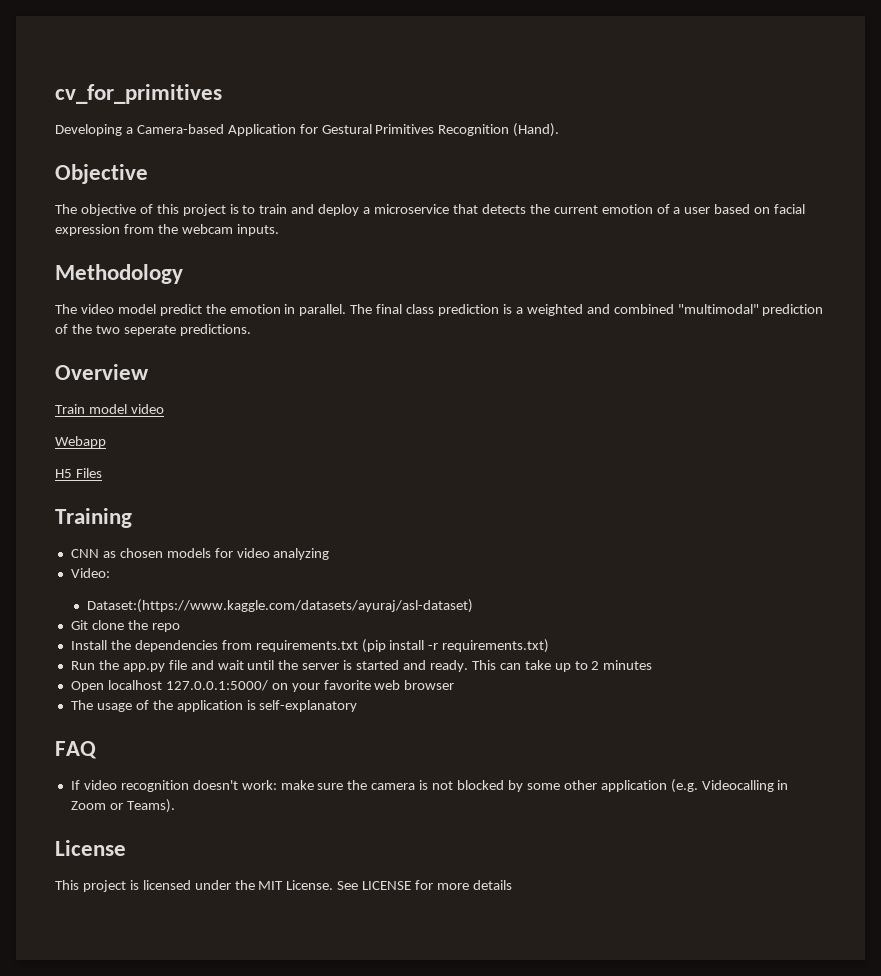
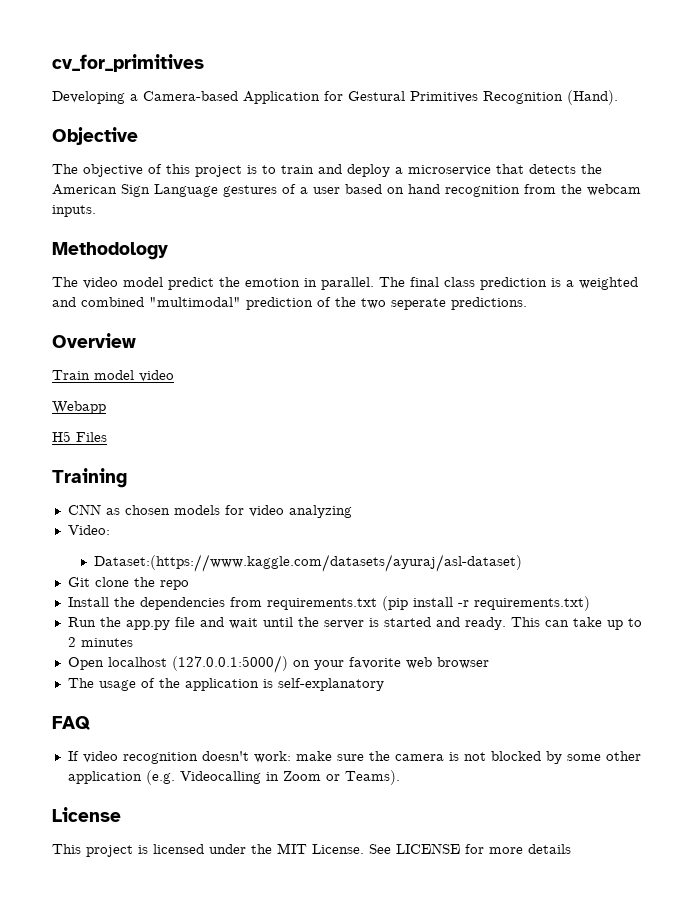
- The objective of this project is to train and deploy a microservice that detects the current emotion of a user based on facial expression from the webcam inputs.
+ The objective of this project is to train and deploy a microservice that detects the American Sign Language gestures of a user based on hand recognition from the webcam inputs.
- Open localhost 127.0.0.1:5000/ on your favorite web browser
+ Open localhost (127.0.0.1:5000/) on your favorite web browser

